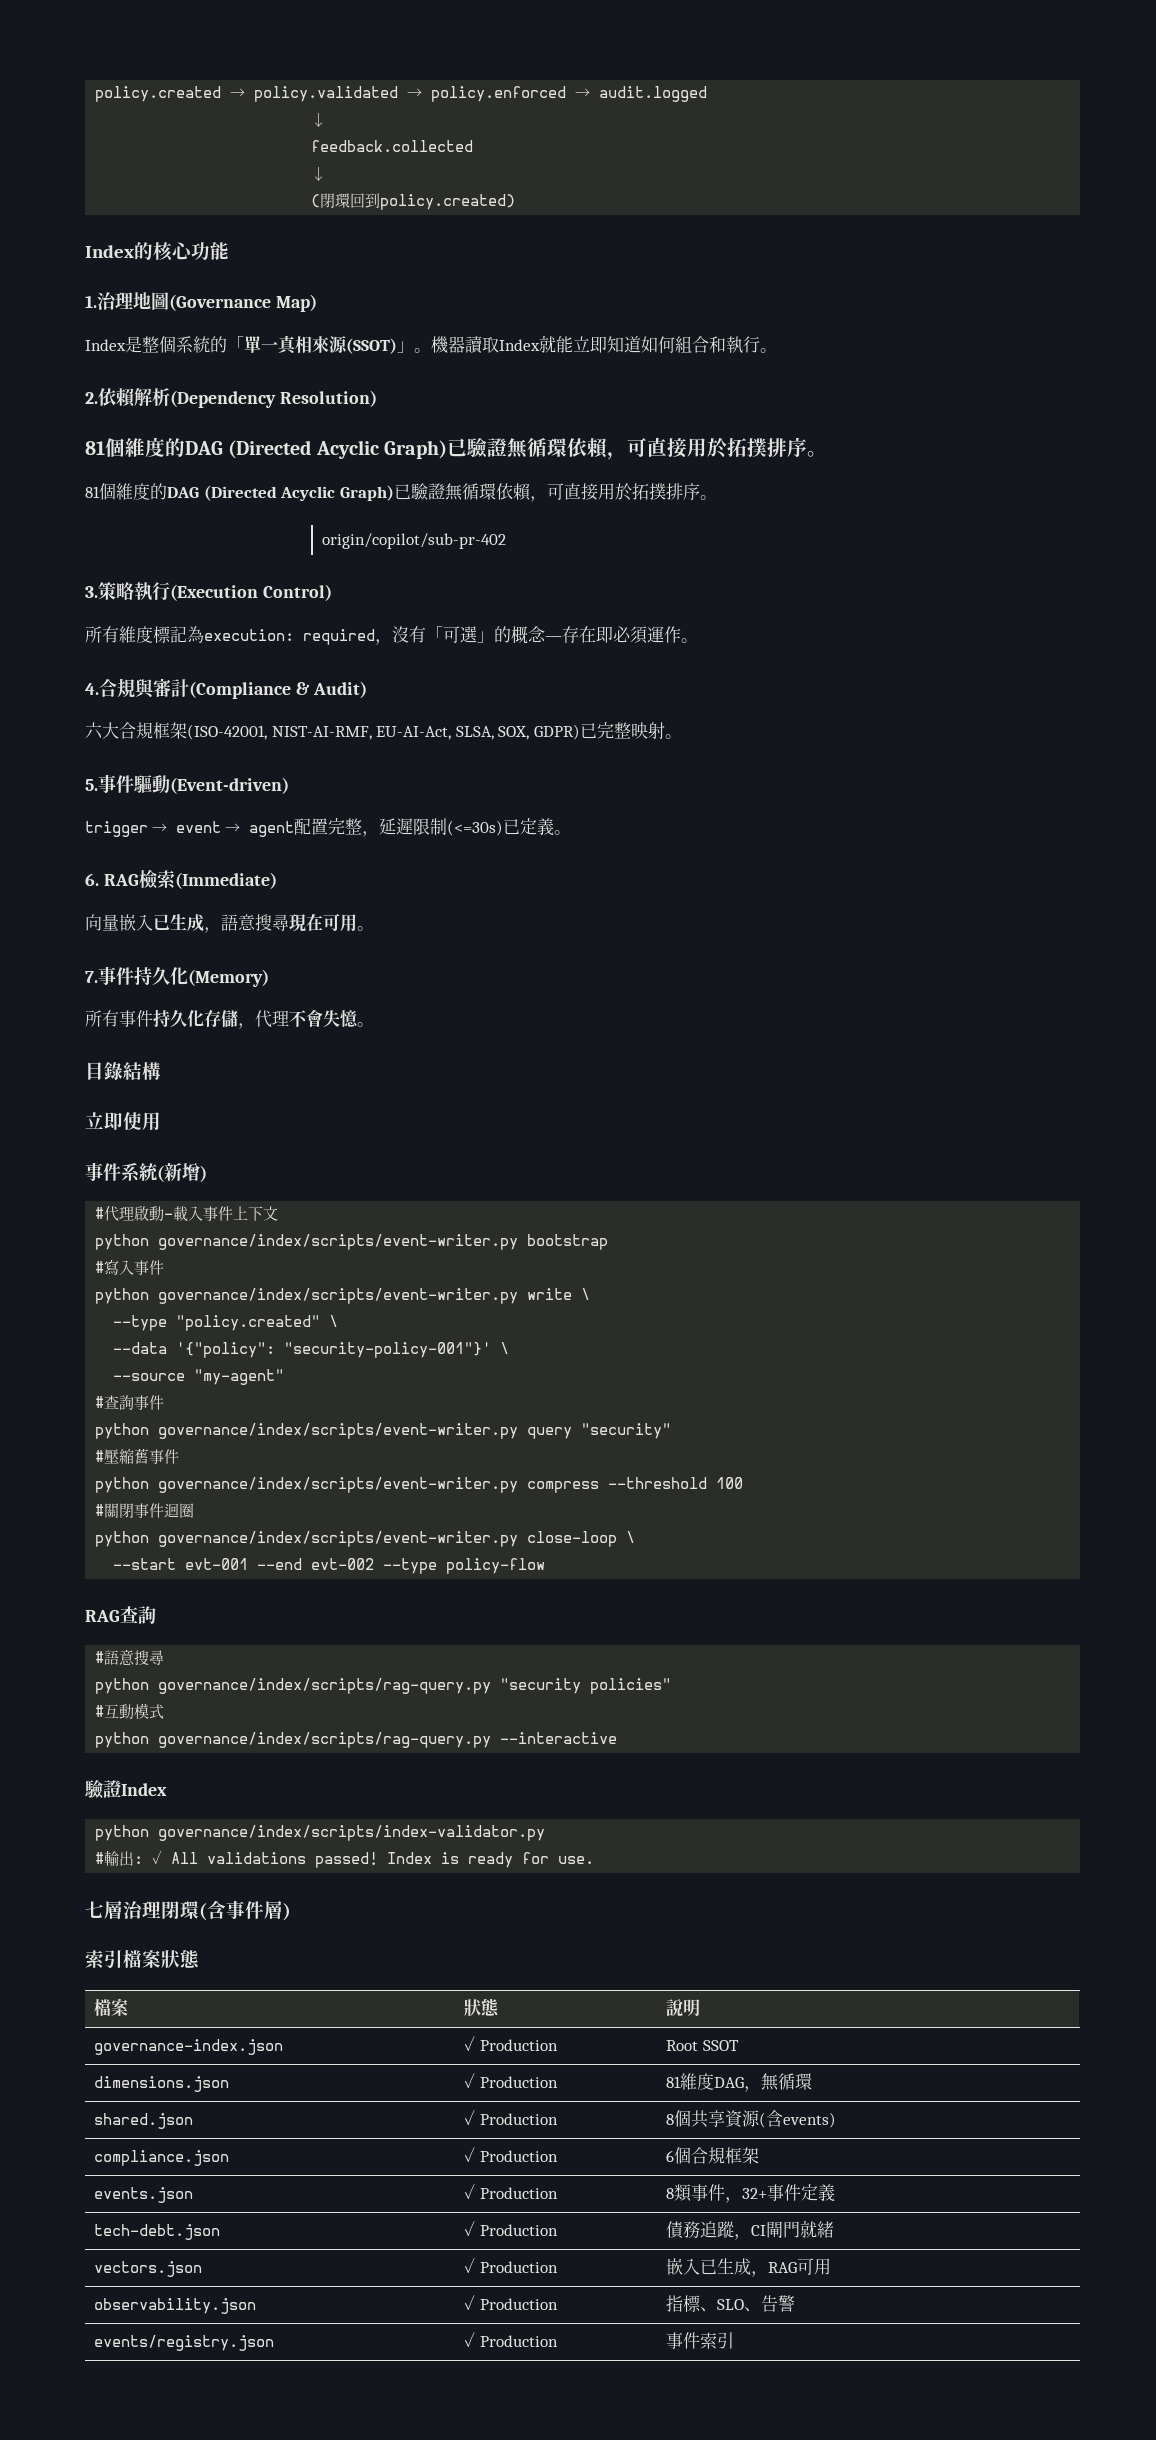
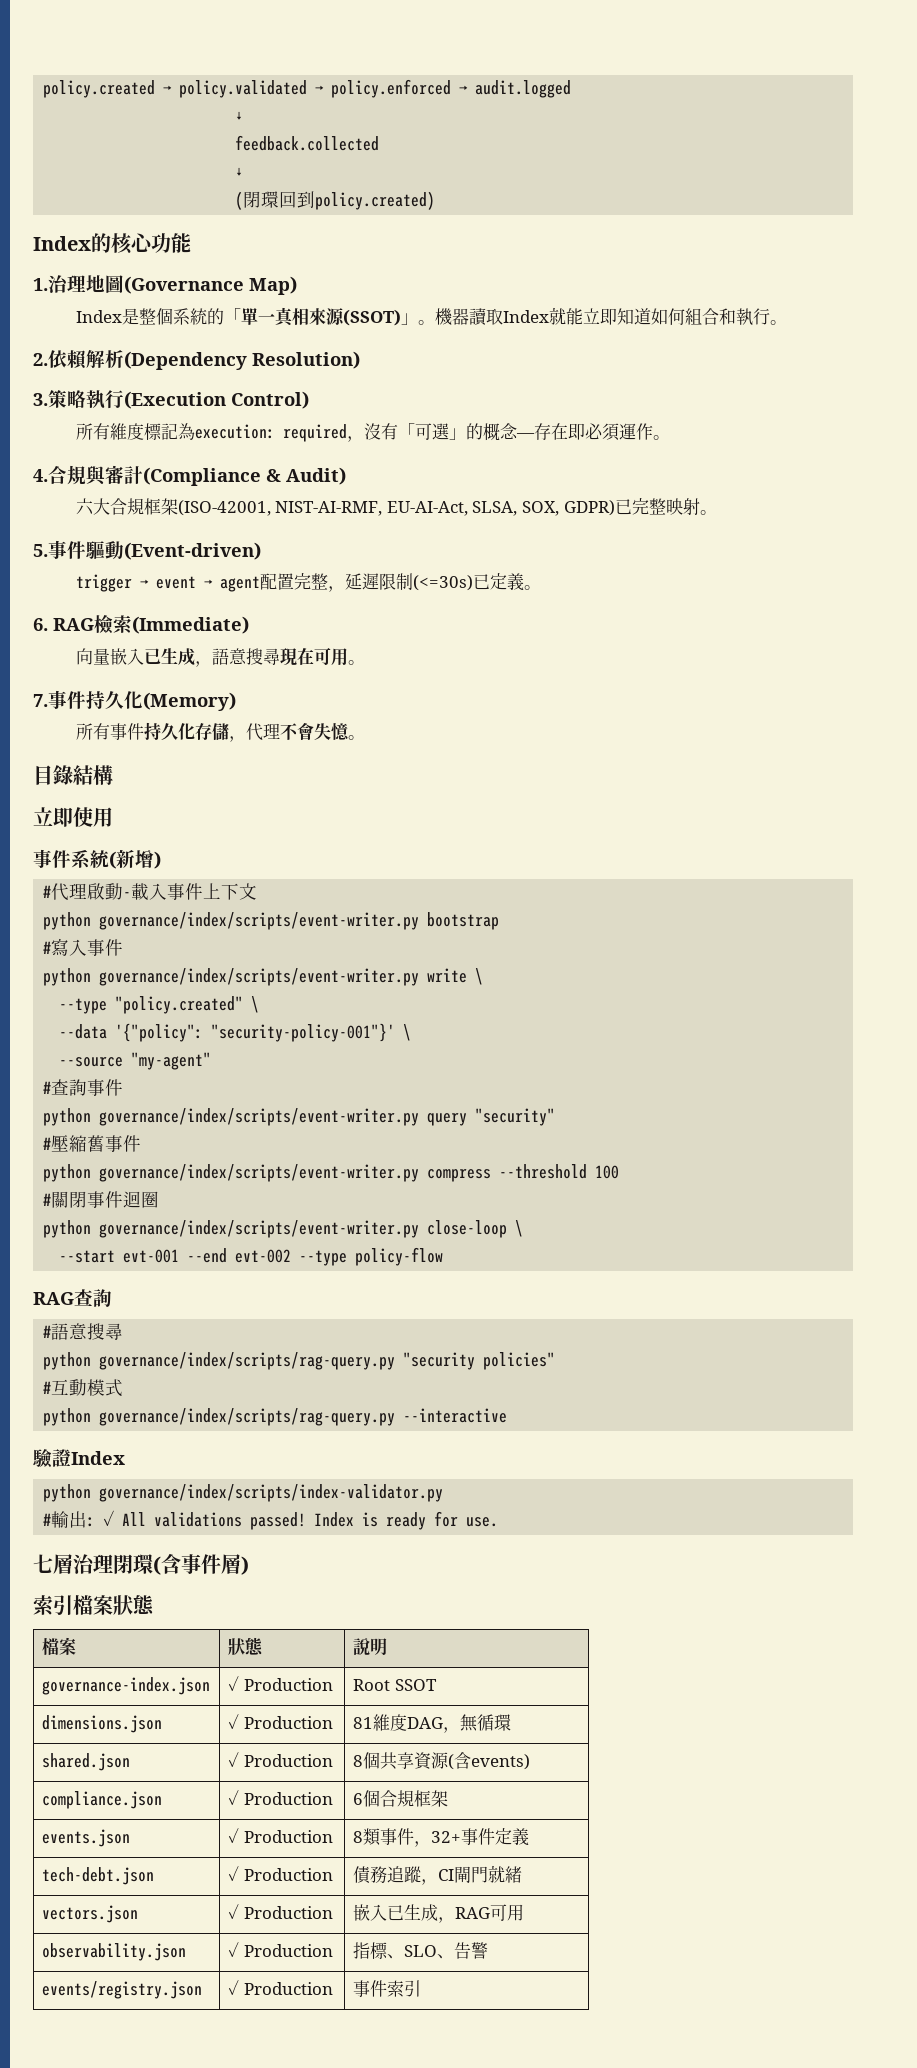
  2.依賴解析(Dependency Resolution)
- 81個維度的DAG (Directed Acyclic Graph)已驗證無循環依賴，可直接用於拓撲排序。
- 81個維度的DAG (Directed Acyclic Graph)已驗證無循環依賴，可直接用於拓撲排序。
- origin/copilot/sub-pr-402

